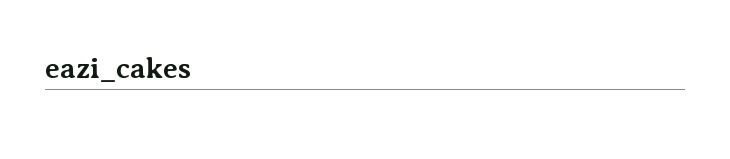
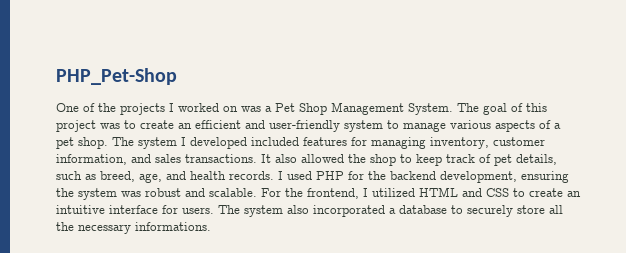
- eazi_cakes
+ PHP_Pet-Shop
+ One of the projects I worked on was a Pet Shop Management System. The goal of this project was to create an efficient and user-friendly system to manage various aspects of a pet shop. The system I developed included features for managing inventory, customer information, and sales transactions. It also allowed the shop to keep track of pet details, such as breed, age, and health records. I used PHP for the backend development, ensuring the system was robust and scalable. For the frontend, I utilized HTML and CSS to create an intuitive interface for users. The system also incorporated a database to securely store all the necessary informations.

